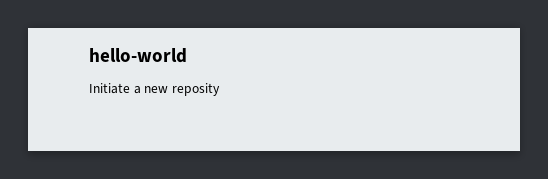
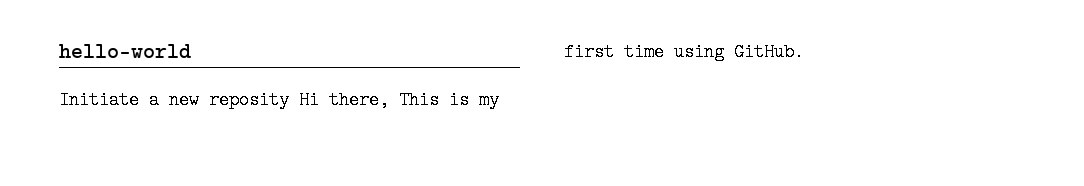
- Initiate a new reposity
+ Initiate a new reposity Hi there, This is my first time using GitHub.

